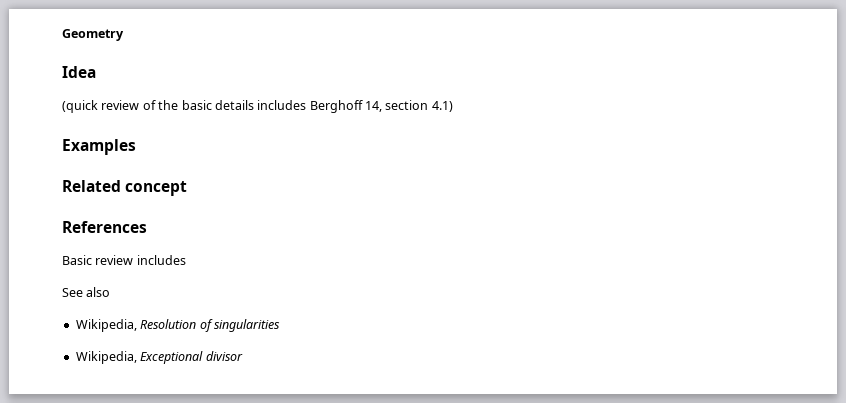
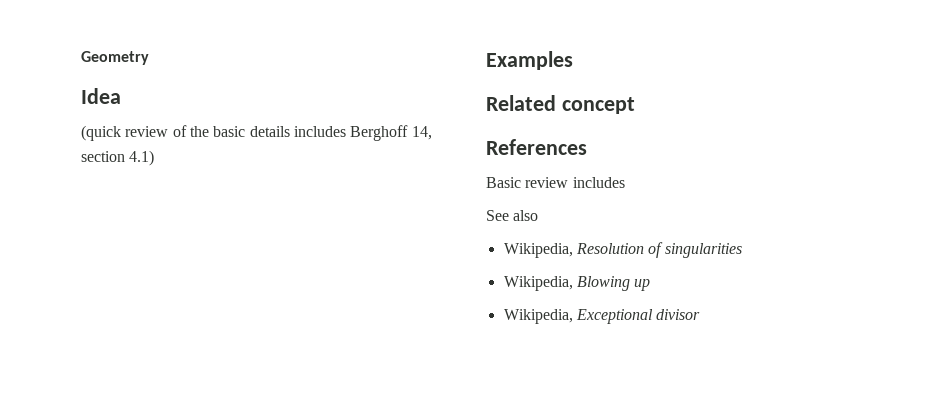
+ Wikipedia, Blowing up

